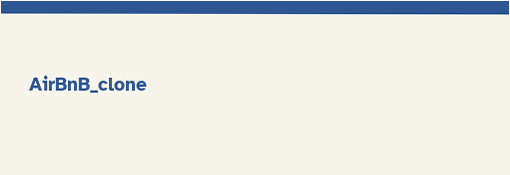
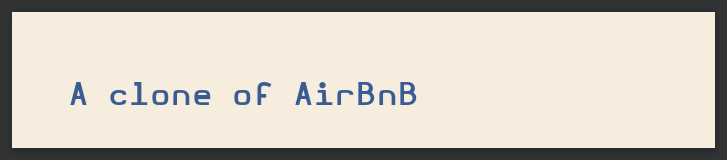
- AirBnB_clone
+ A clone of AirBnB

